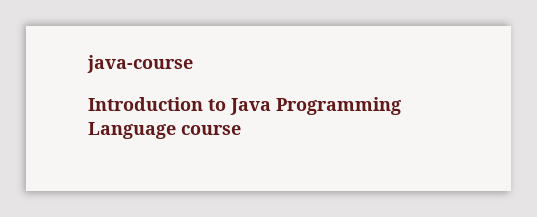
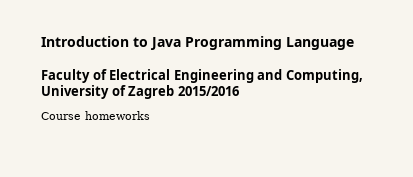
- java-course
- Introduction to Java Programming Language course
+ Introduction to Java Programming Language
+ Faculty of Electrical Engineering and Computing, University of Zagreb 2015/2016
+ Course homeworks

